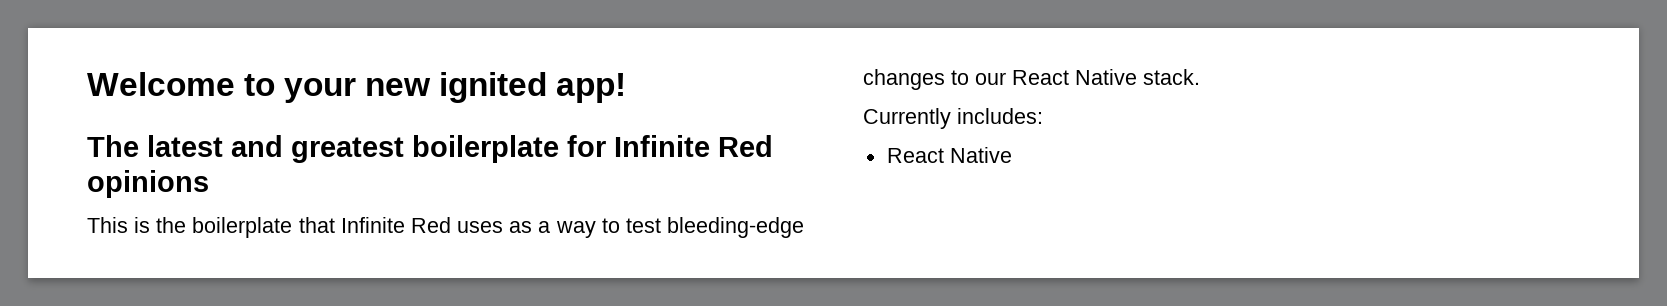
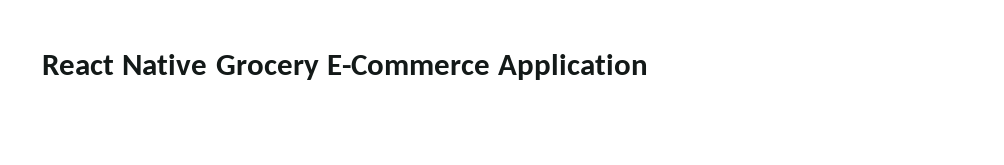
- Welcome to your new ignited app!
- The latest and greatest boilerplate for Infinite Red opinions
- This is the boilerplate that Infinite Red uses as a way to test bleeding-edge changes to our React Native stack.
- Currently includes:
- React Native
+ React Native Grocery E-Commerce Application

